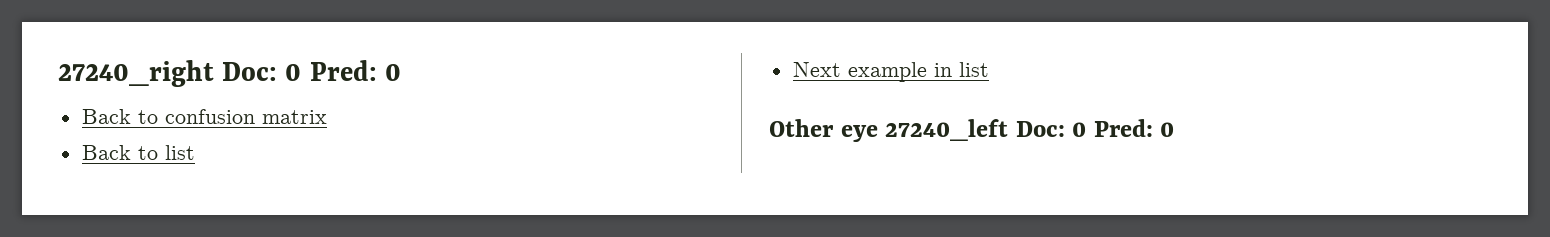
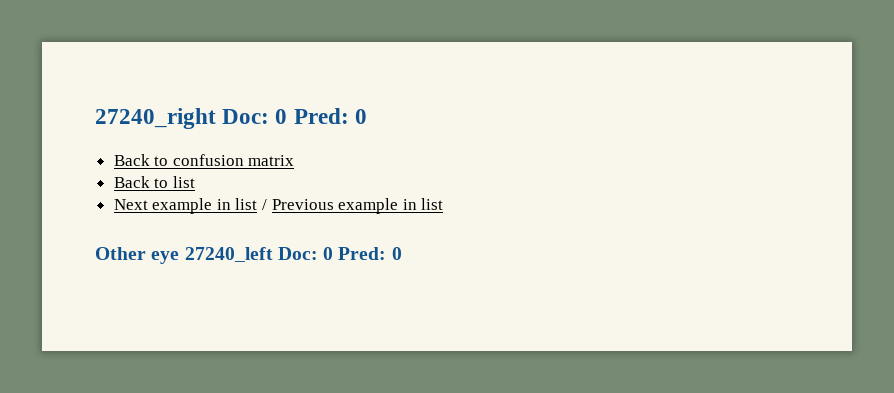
- Next example in list
+ Next example in list / Previous example in list

